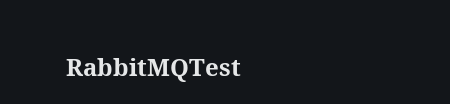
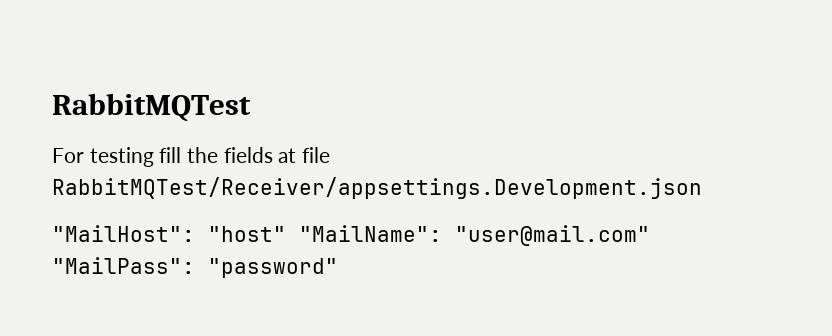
+ For testing fill the fields at file RabbitMQTest/Receiver/appsettings.Development.json
+ "MailHost": "host" "MailName": "user@mail.com" "MailPass": "password"

